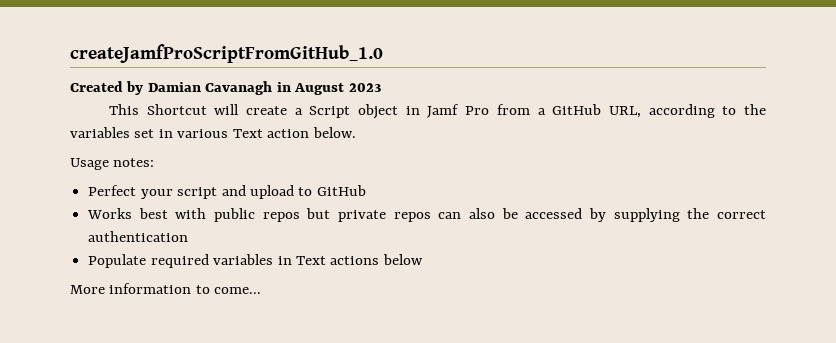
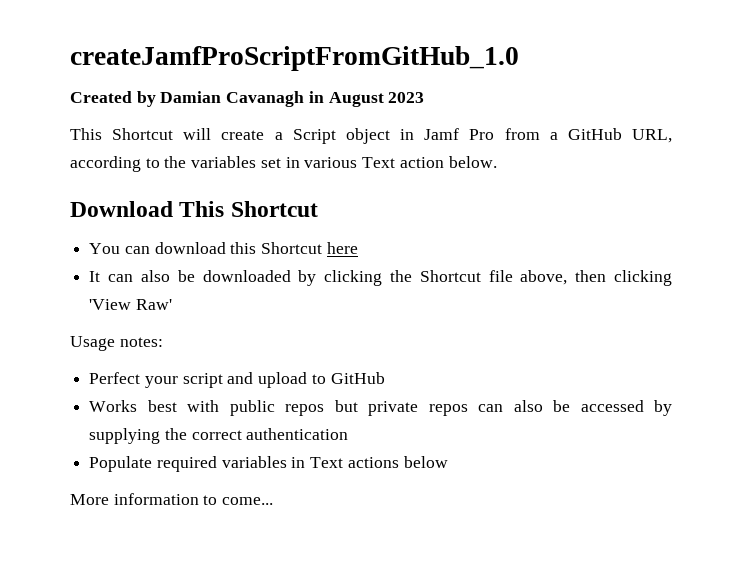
+ Download This Shortcut
+ You can download this Shortcut here
+ It can also be downloaded by clicking the Shortcut file above, then clicking 'View Raw'

